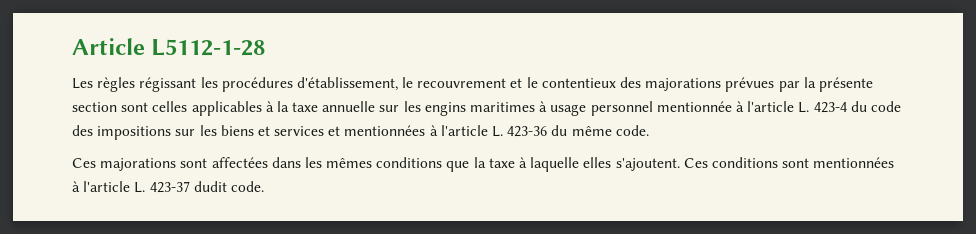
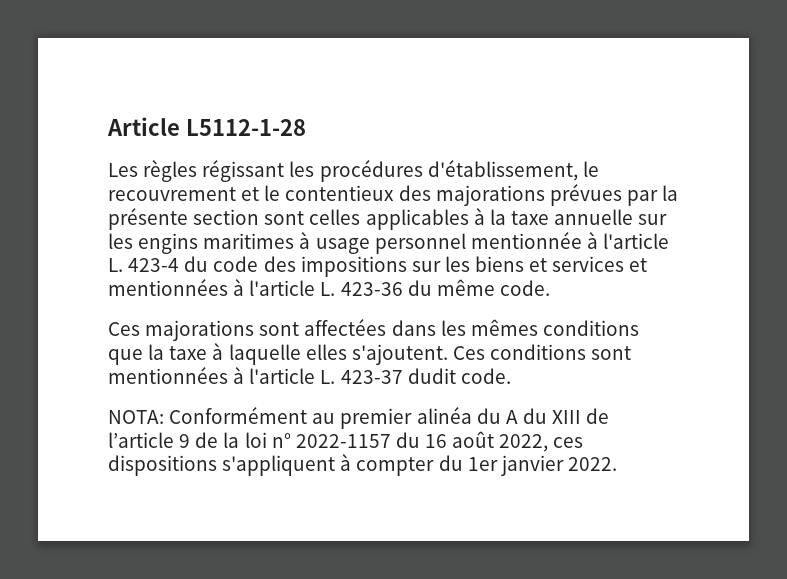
+ NOTA: Conformément au premier alinéa du A du XIII de l’article 9 de la loi n° 2022-1157 du 16 août 2022, ces dispositions s'appliquent à compter du 1er janvier 2022.

